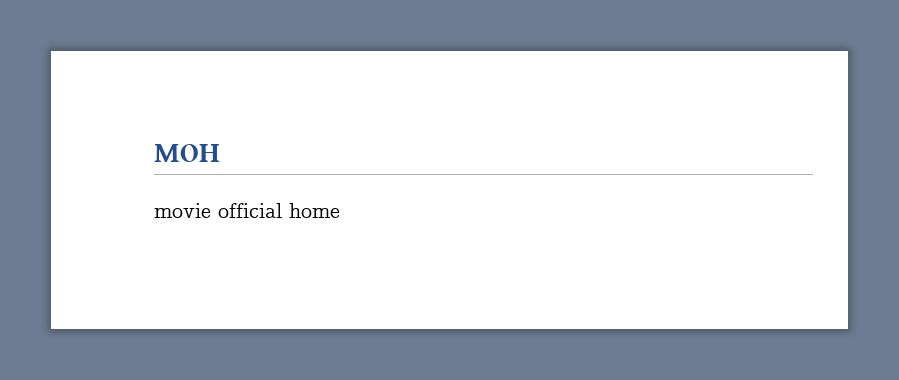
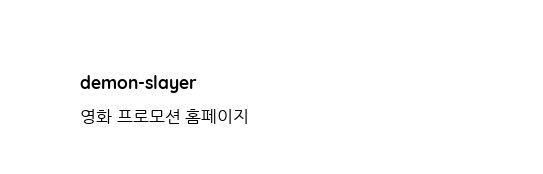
- MOH
- movie official home
+ demon-slayer
+ 영화 프로모션 홈페이지

